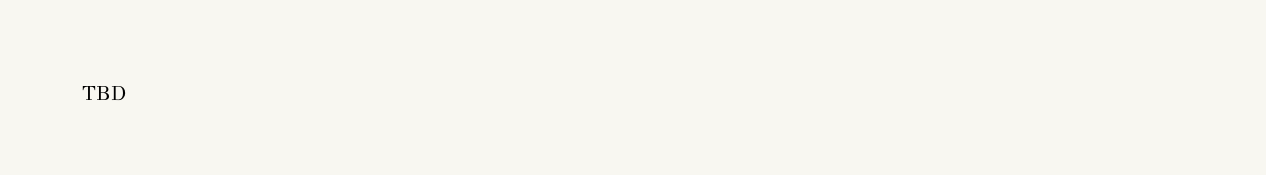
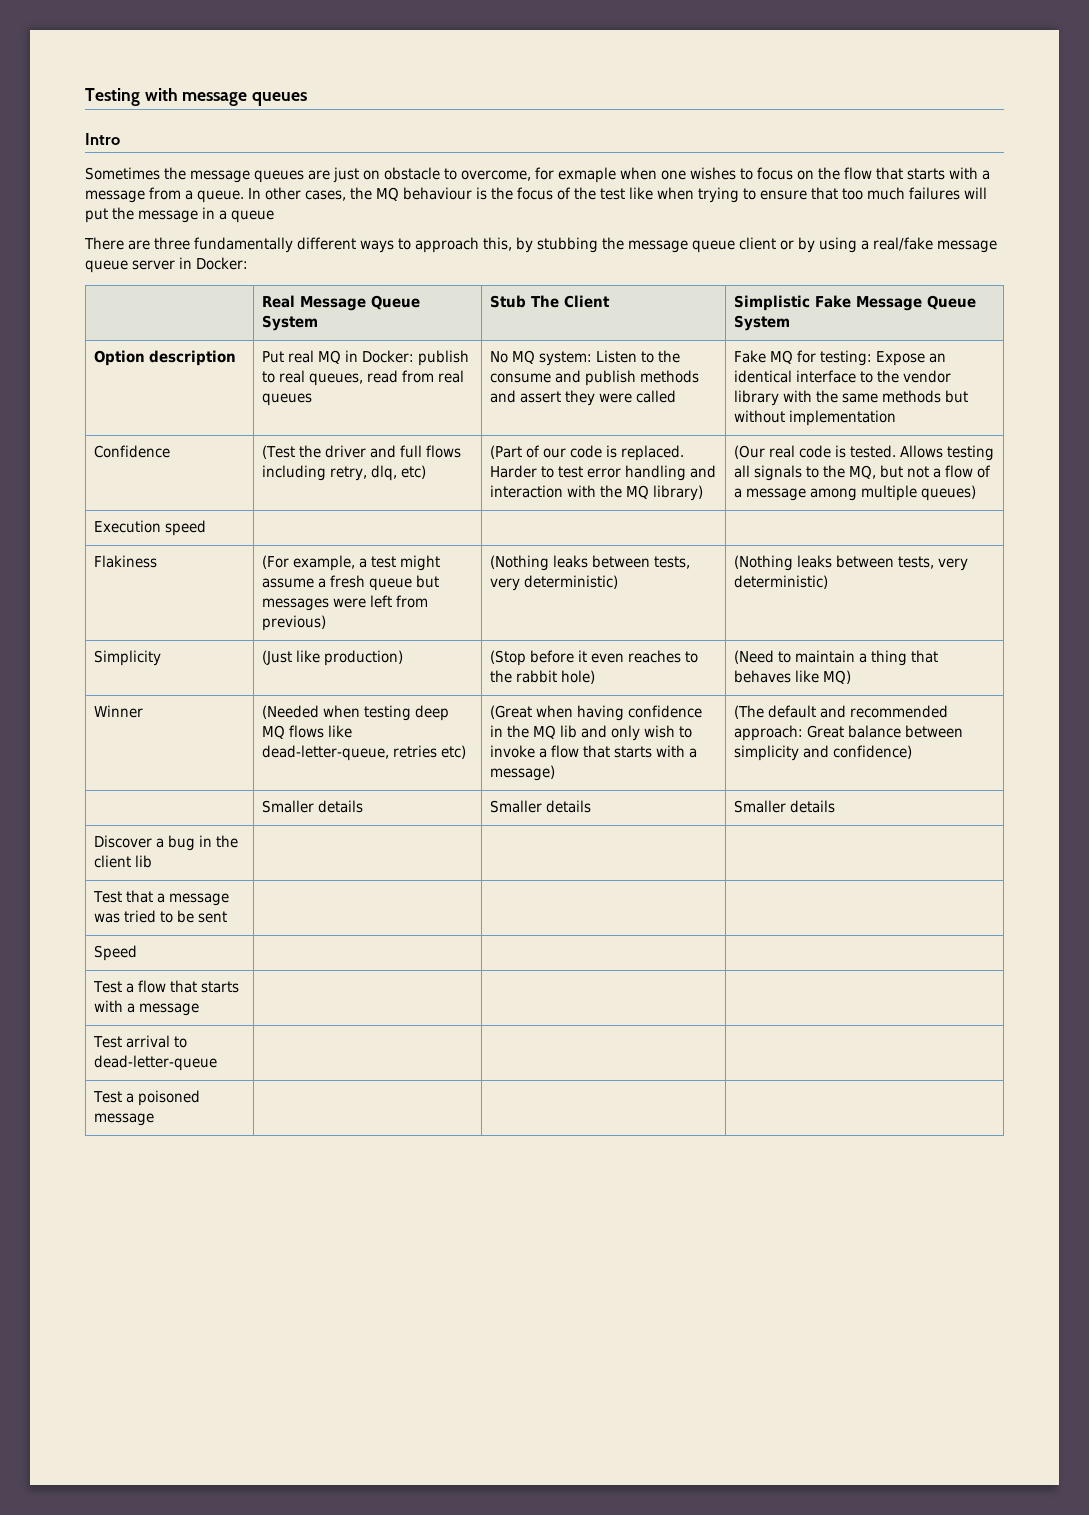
- TBD
+ Testing with message queues
+ Intro
+ Sometimes the message queues are just on obstacle to overcome, for exmaple when one wishes to focus on the flow that starts with a message from a queue. In other cases, the MQ behaviour is the focus of the test like when trying to ensure that too much failures will put the message in a queue
+ There are three fundamentally different ways to approach this, by stubbing the message queue client or by using a real/fake message queue server in Docker:
+ | Real Message Queue System | Stub The Client | Simplistic Fake Message Queue System
+ Option description | Put real MQ in Docker: publish to real queues, read from real queues | No MQ system: Listen to the consume and publish methods and assert they were called | Fake MQ for testing: Expose an identical interface to the vendor library with the same methods but without implementation
+ Confidence | (Test the driver and full flows including retry, dlq, etc) | (Part of our code is replaced. Harder to test error handling and interaction with the MQ library) | (Our real code is tested. Allows testing all signals to the MQ, but not a flow of a message among multiple queues)
+ Execution speed | | |
+ Flakiness | (For example, a test might assume a fresh queue but messages were left from previous) | (Nothing leaks between tests, very deterministic) | (Nothing leaks between tests, very deterministic)
+ Simplicity | (Just like production) | (Stop before it even reaches to the rabbit hole) | (Need to maintain a thing that behaves like MQ)
+ Winner | (Needed when testing deep MQ flows like dead-letter-queue, retries etc) | (Great when having confidence in the MQ lib and only wish to invoke a flow that starts with a message) | (The default and recommended approach: Great balance between simplicity and confidence)
+ | Smaller details | Smaller details | Smaller details
+ Discover a bug in the client lib | | |
+ Test that a message was tried to be sent | | |
+ Speed | | |
+ Test a flow that starts with a message | | |
+ Test arrival to dead-letter-queue | | |
+ Test a poisoned message | | |

